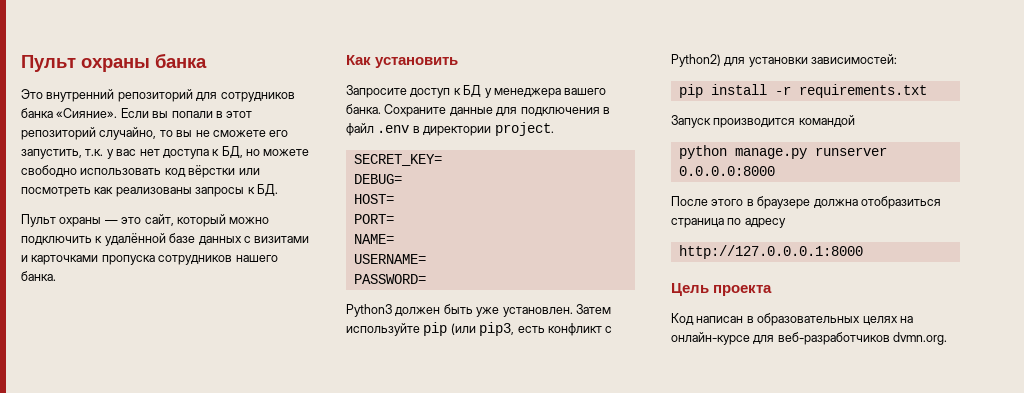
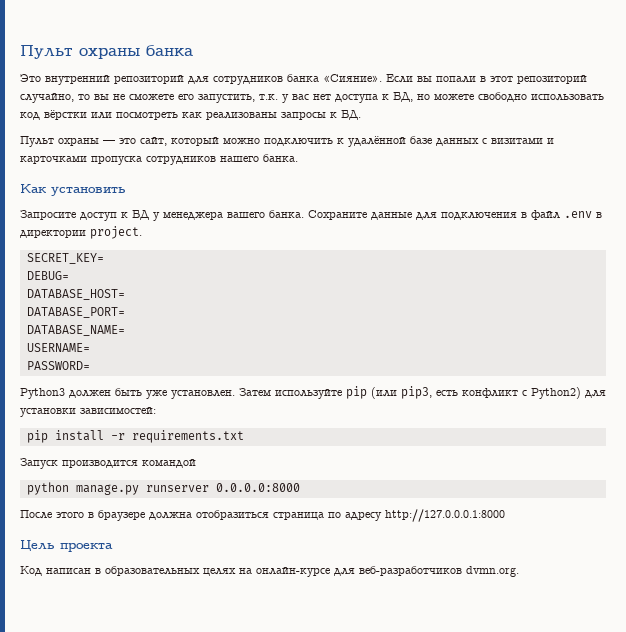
- HOST=
- PORT=
- NAME=
+ DATABASE_HOST=
+ DATABASE_PORT=
+ DATABASE_NAME=
- После этого в браузере должна отобразиться страница по адресу
- http://127.0.0.0.1:8000
+ После этого в браузере должна отобразиться страница по адресу http://127.0.0.0.1:8000

